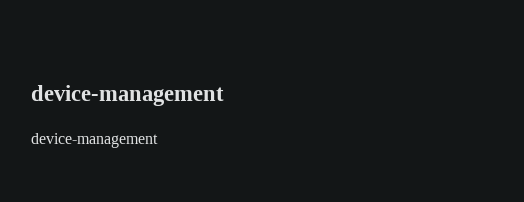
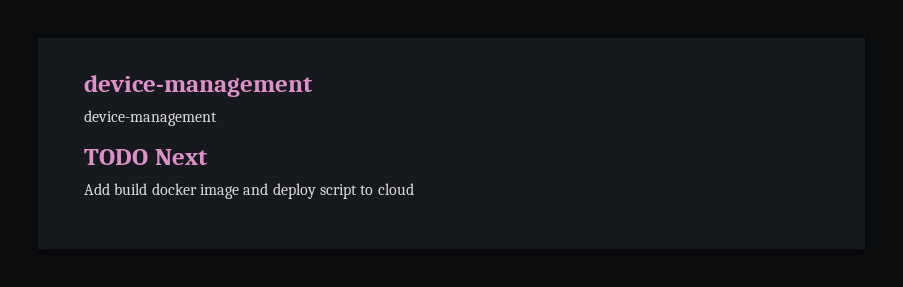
+ TODO Next
+ Add build docker image and deploy script to cloud

